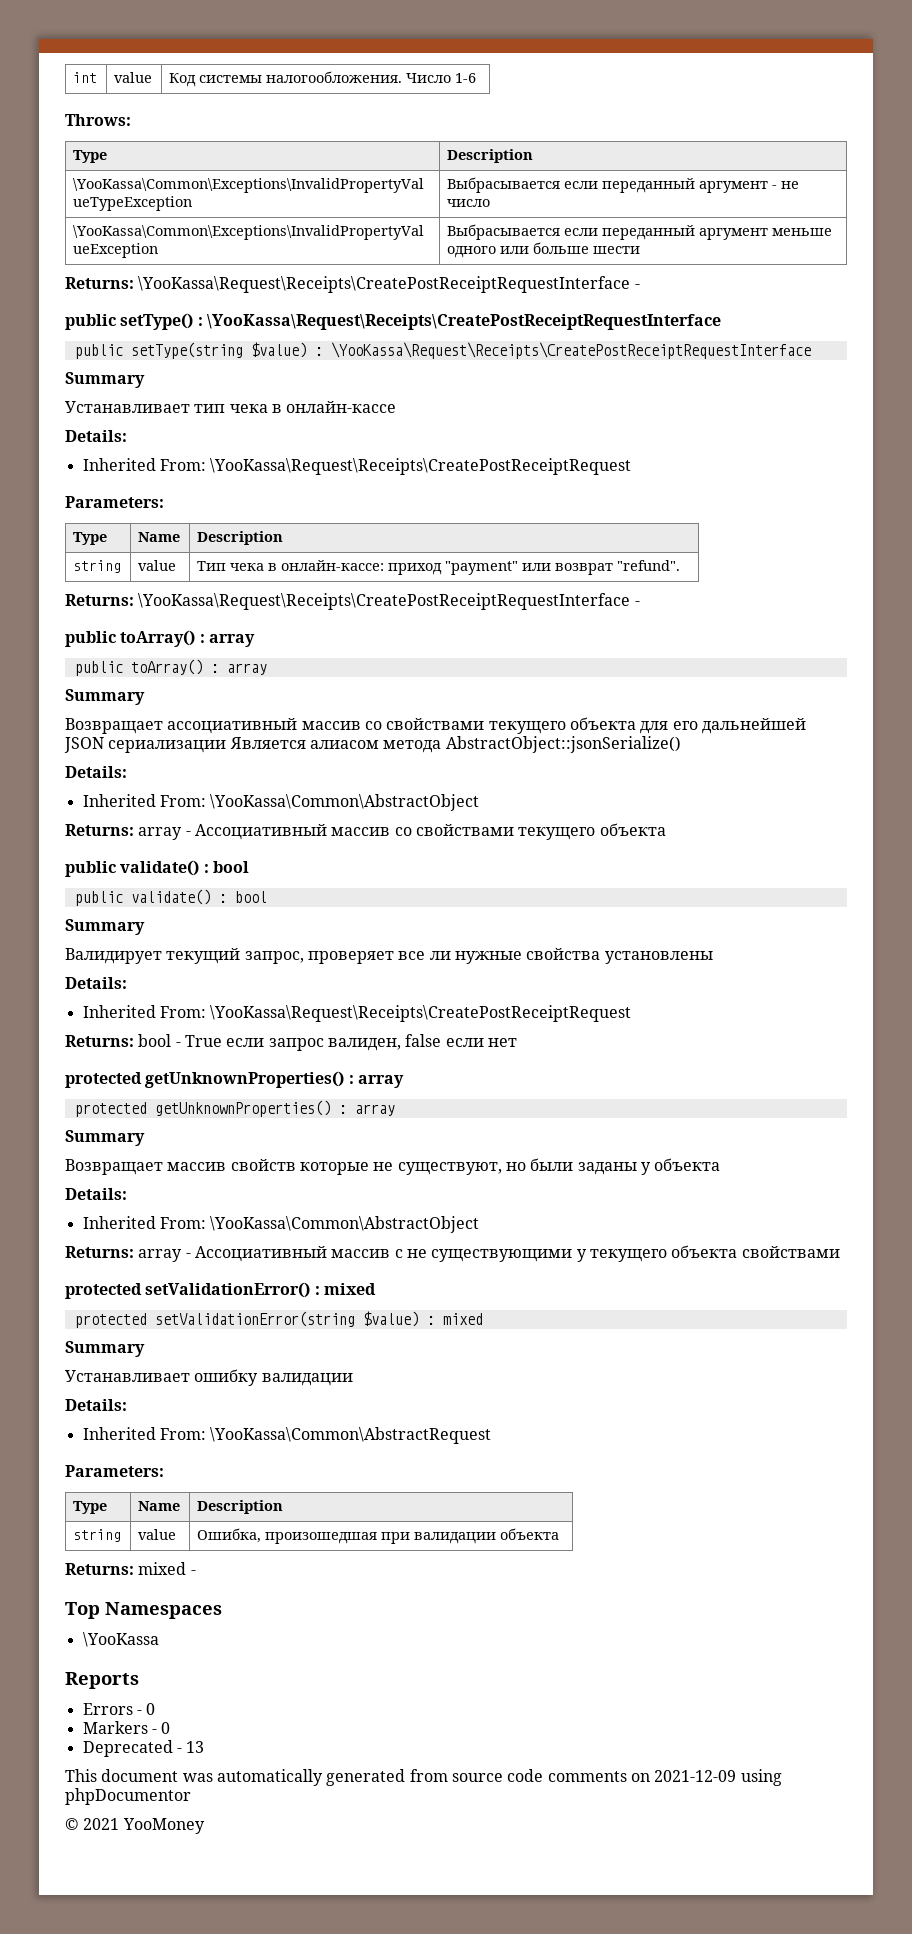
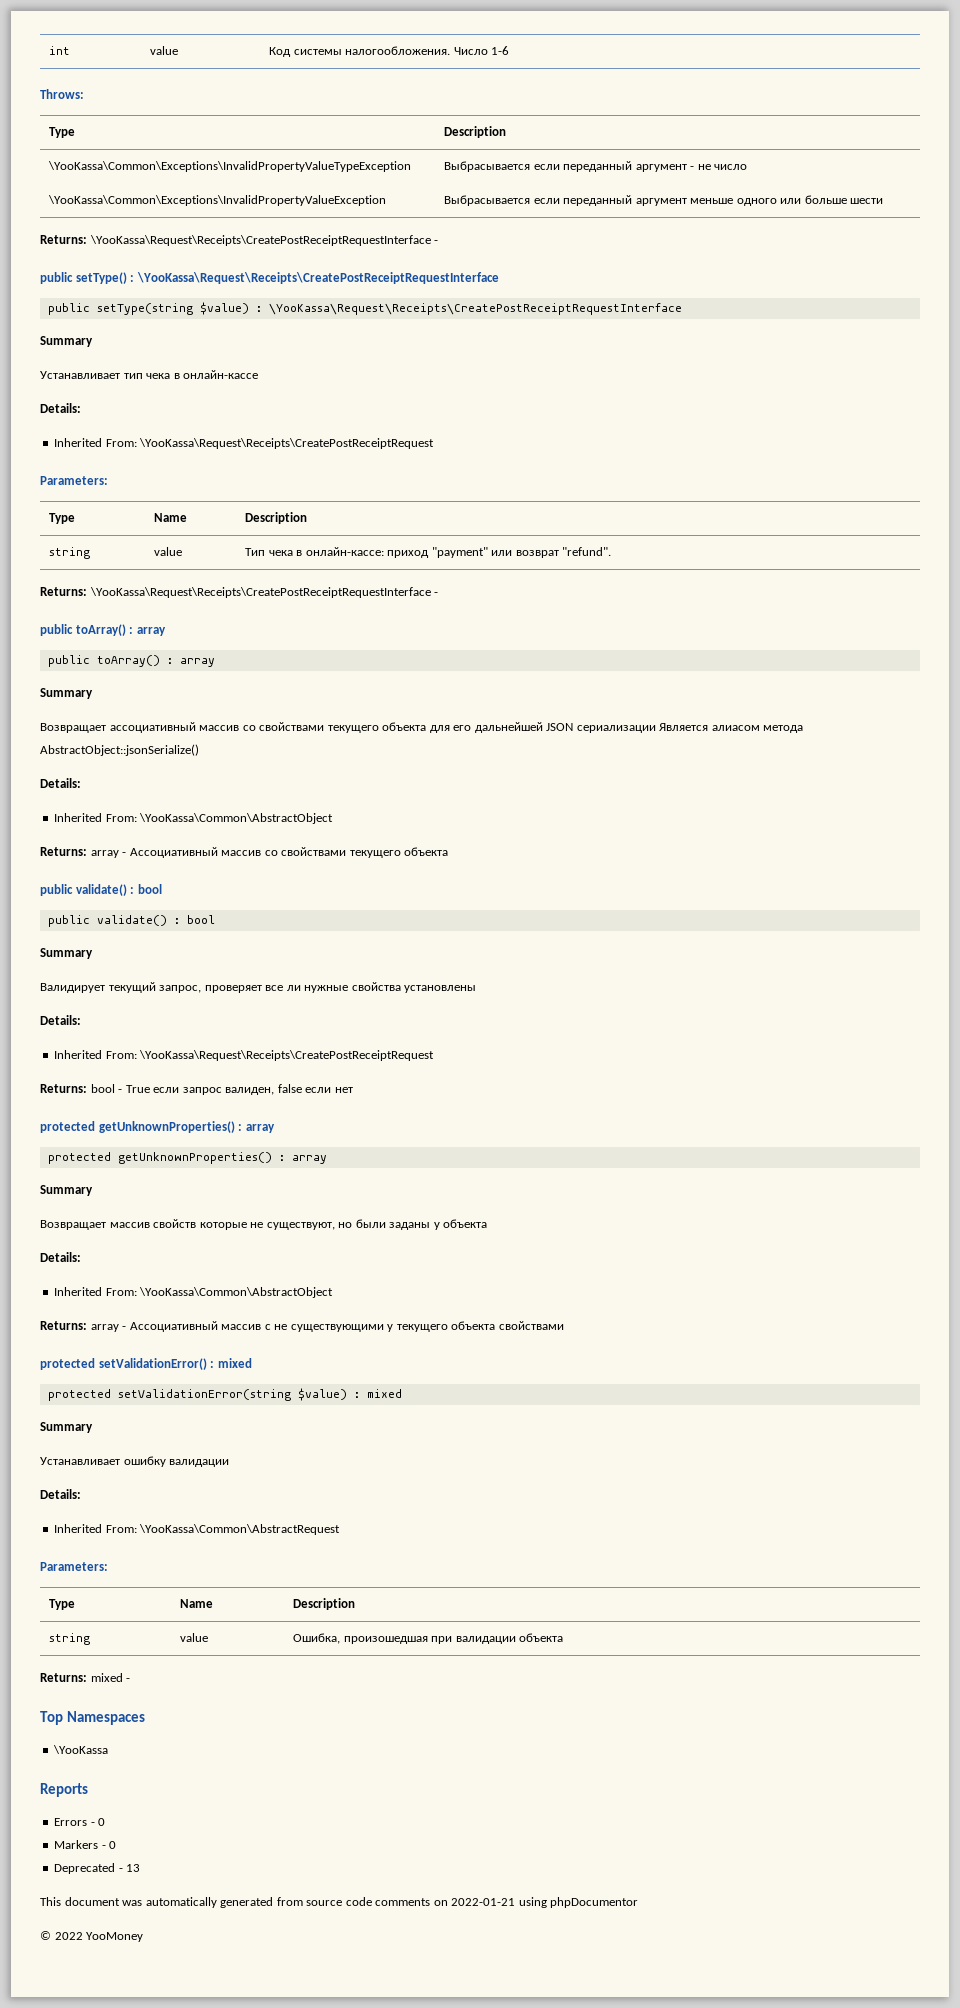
- This document was automatically generated from source code comments on 2021-12-09 using phpDocumentor
+ This document was automatically generated from source code comments on 2022-01-21 using phpDocumentor
- © 2021 YooMoney
+ © 2022 YooMoney

